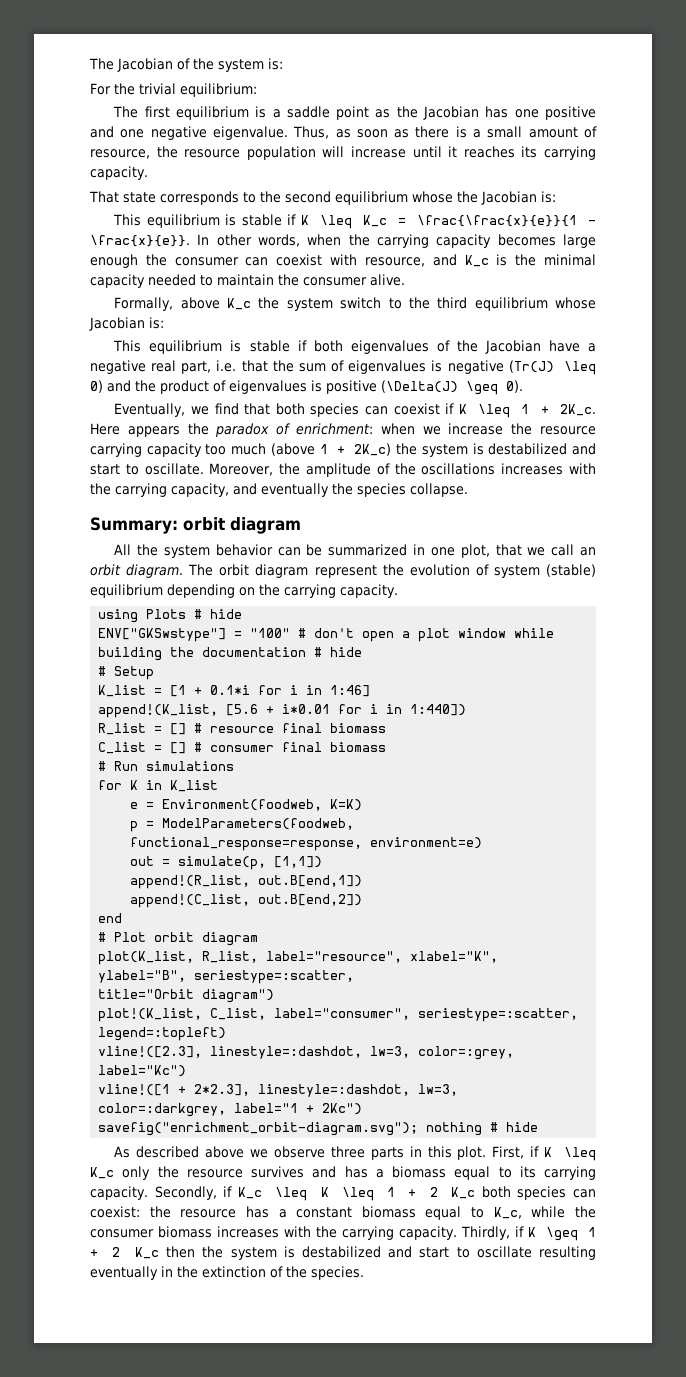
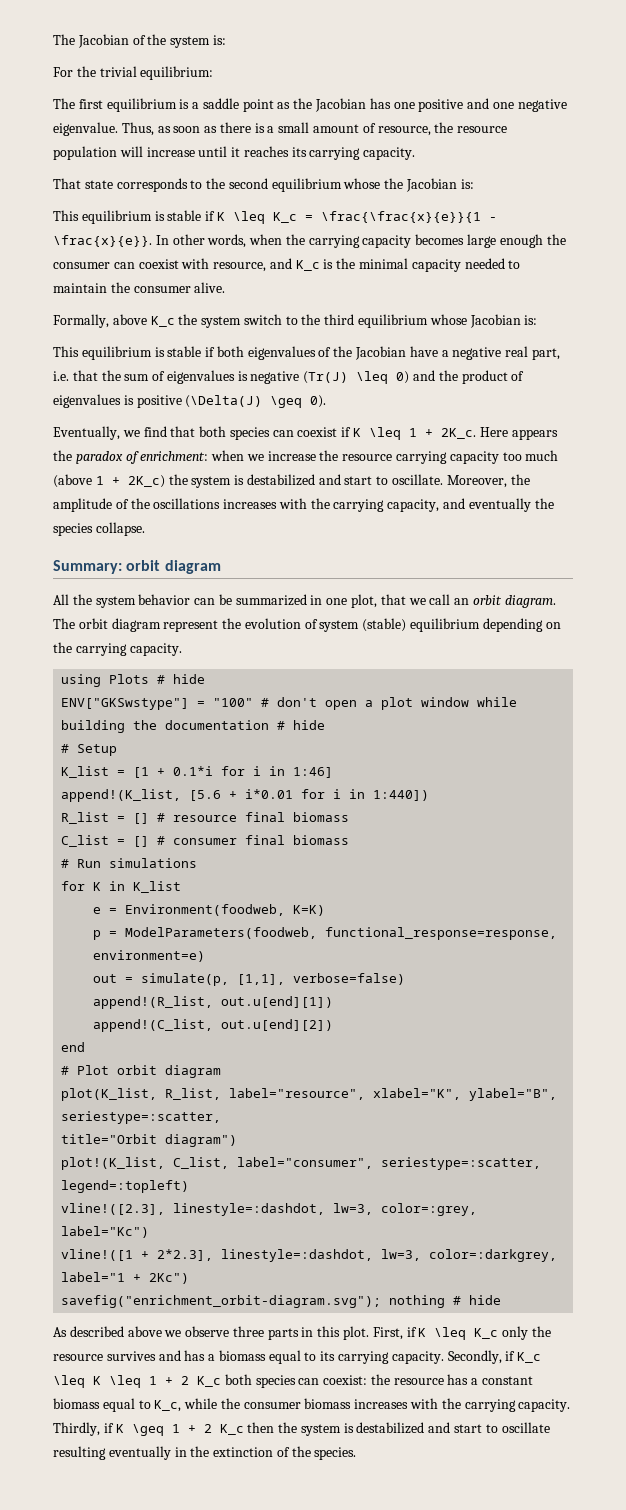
- out = simulate(p, [1,1])
+ out = simulate(p, [1,1], verbose=false)
- append!(R_list, out.B[end,1])
+ append!(R_list, out.u[end][1])
- append!(C_list, out.B[end,2])
+ append!(C_list, out.u[end][2])

